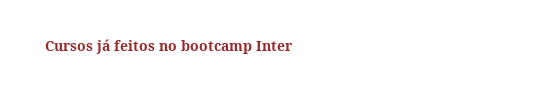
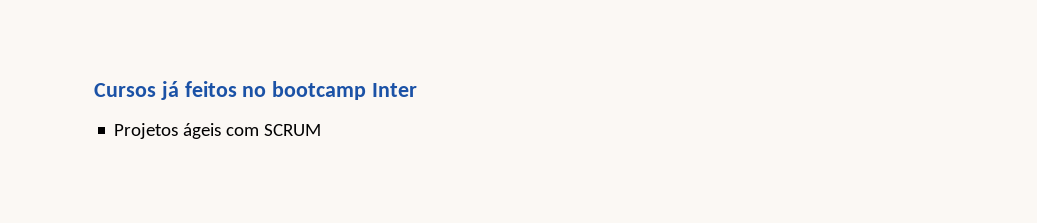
+ Projetos ágeis com SCRUM

